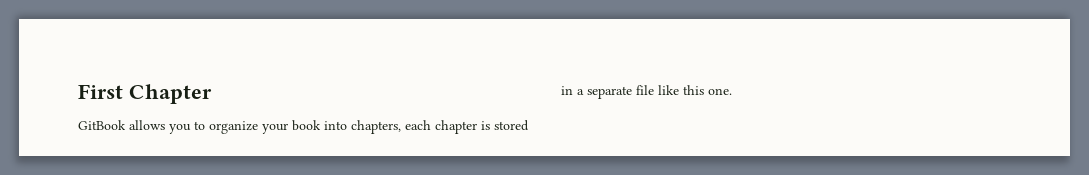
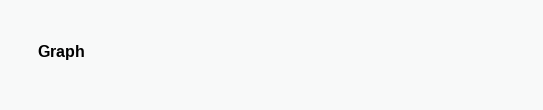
- First Chapter
- GitBook allows you to organize your book into chapters, each chapter is stored in a separate file like this one.
+ Graph

